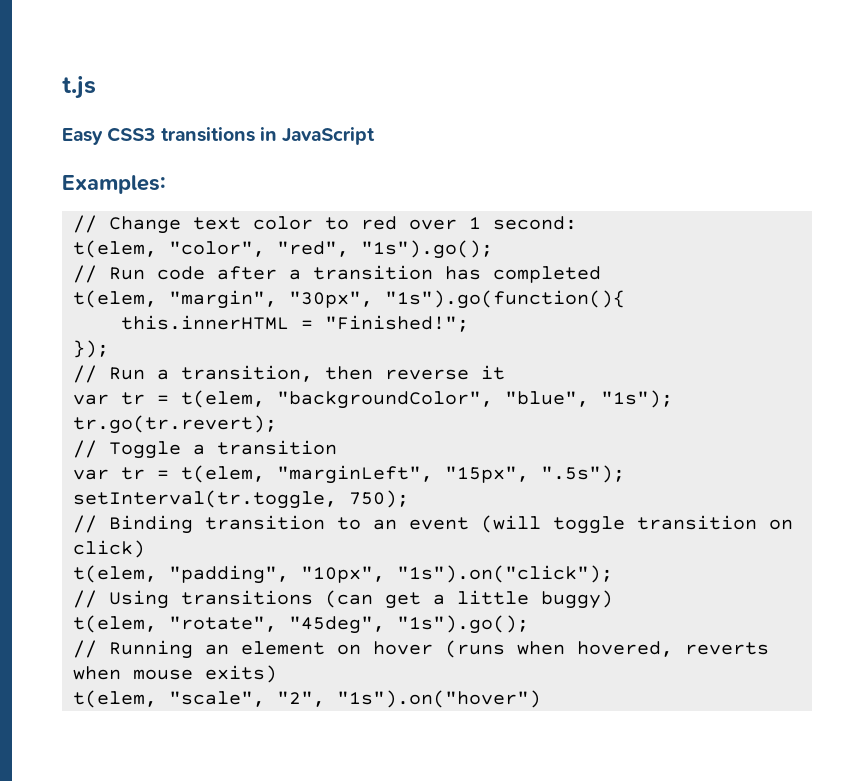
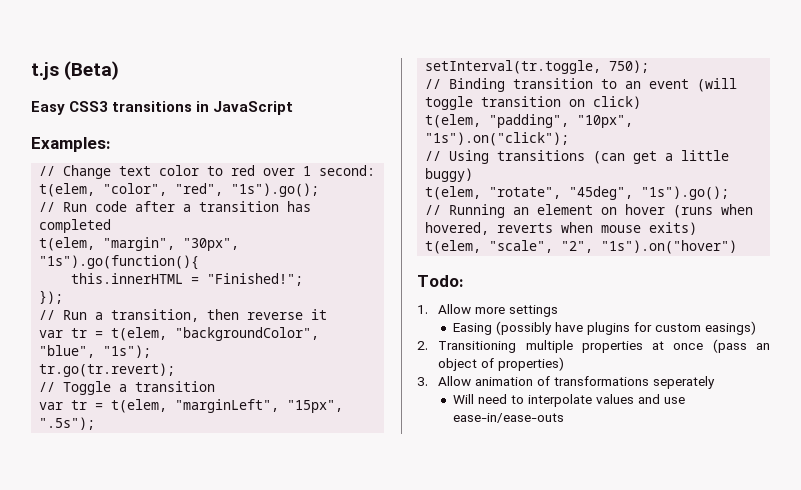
- t.js
+ t.js (Beta)
+ Todo:
+ 1. Allow more settings
+ Easing (possibly have plugins for custom easings)
+ 2. Transitioning multiple properties at once (pass an object of properties)
+ 3. Allow animation of transformations seperately
+ Will need to interpolate values and use ease-in/ease-outs

